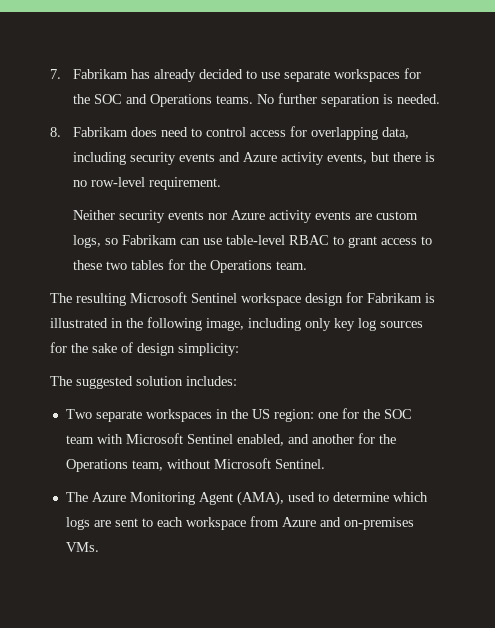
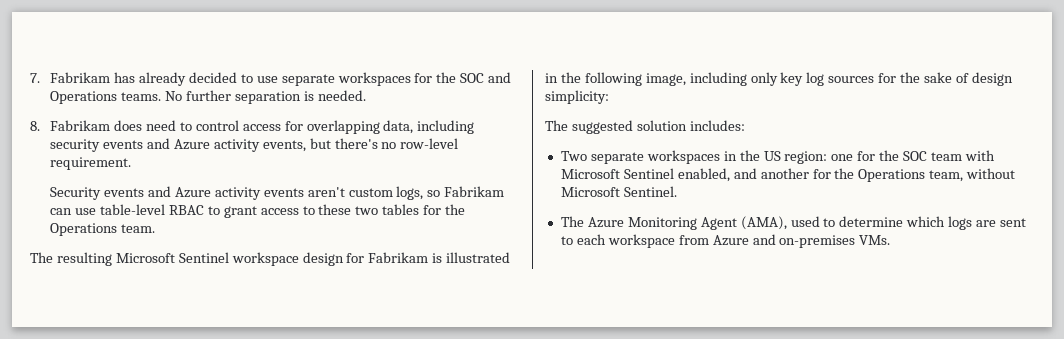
- 8. Fabrikam does need to control access for overlapping data, including security events and Azure activity events, but there is no row-level requirement.
+ 8. Fabrikam does need to control access for overlapping data, including security events and Azure activity events, but there's no row-level requirement.
- Neither security events nor Azure activity events are custom logs, so Fabrikam can use table-level RBAC to grant access to these two tables for the Operations team.
+ Security events and Azure activity events aren't custom logs, so Fabrikam can use table-level RBAC to grant access to these two tables for the Operations team.

